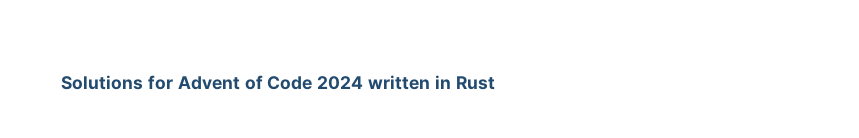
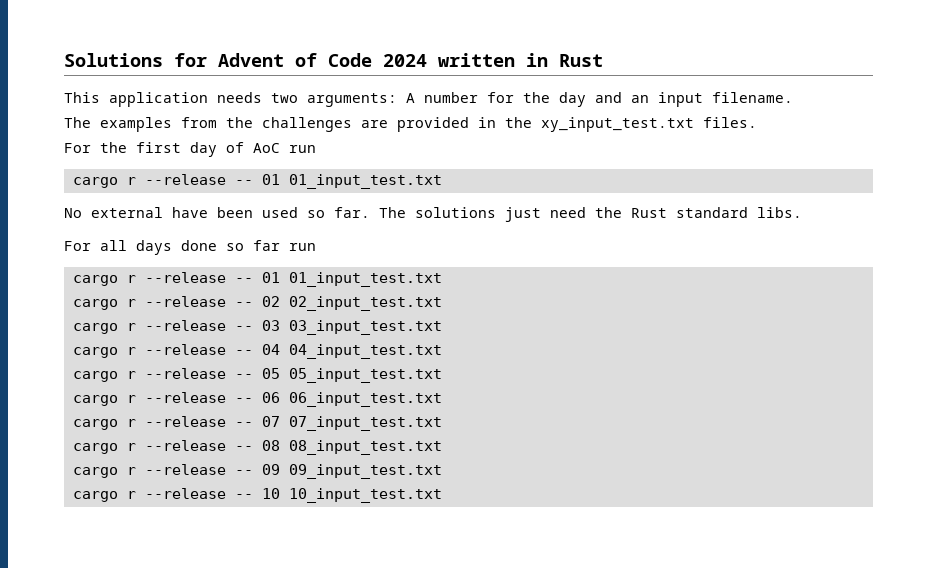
+ This application needs two arguments: A number for the day and an input filename.
+ The examples from the challenges are provided in the xy_input_test.txt files.
+ For the first day of AoC run
+ cargo r --release -- 01 01_input_test.txt
+ No external have been used so far. The solutions just need the Rust standard libs.
+ For all days done so far run
+ cargo r --release -- 01 01_input_test.txt
+ cargo r --release -- 02 02_input_test.txt
+ cargo r --release -- 03 03_input_test.txt
+ cargo r --release -- 04 04_input_test.txt
+ cargo r --release -- 05 05_input_test.txt
+ cargo r --release -- 06 06_input_test.txt
+ cargo r --release -- 07 07_input_test.txt
+ cargo r --release -- 08 08_input_test.txt
+ cargo r --release -- 09 09_input_test.txt
+ cargo r --release -- 10 10_input_test.txt

